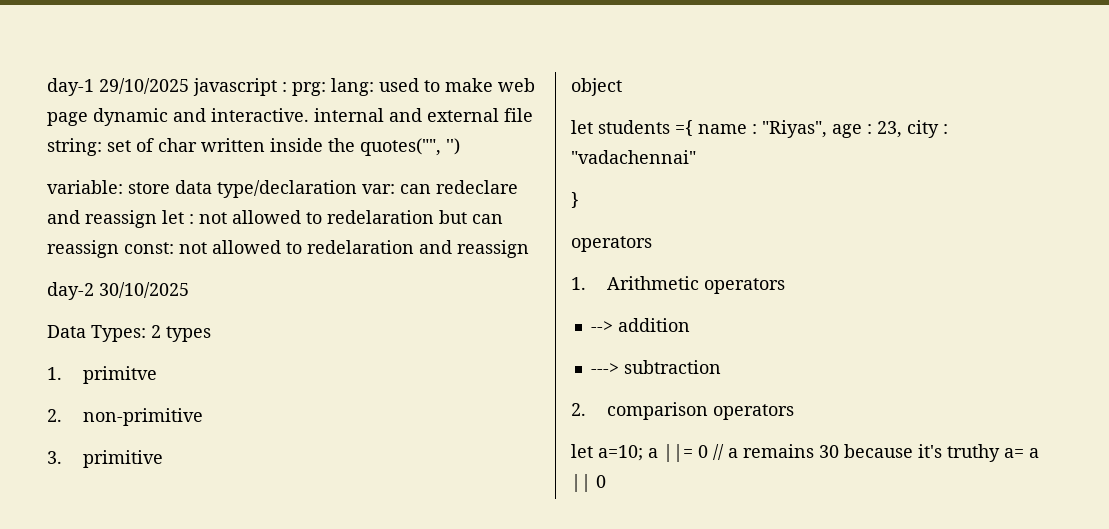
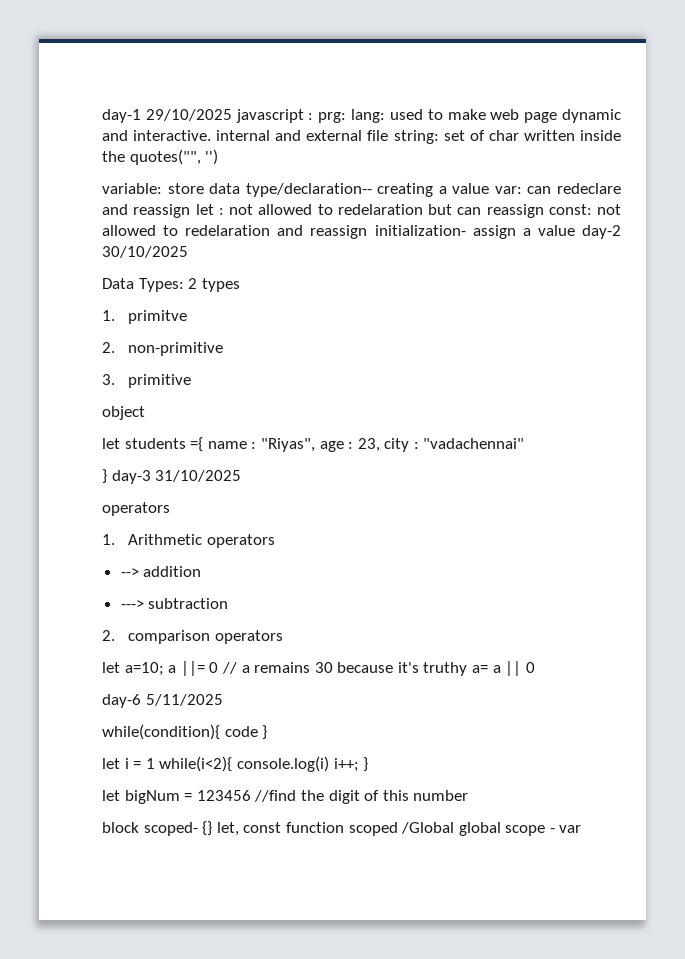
- variable: store data type/declaration var: can redeclare and reassign let : not allowed to redelaration but can reassign const: not allowed to redelaration and reassign
- day-2 30/10/2025
+ variable: store data type/declaration-- creating a value var: can redeclare and reassign let : not allowed to redelaration but can reassign const: not allowed to redelaration and reassign initialization- assign a value day-2 30/10/2025
- }
+ } day-3 31/10/2025
+ day-6 5/11/2025
+ while(condition){ code }
+ let i = 1 while(i<2){ console.log(i) i++; }
+ let bigNum = 123456 //find the digit of this number
+ block scoped- {} let, const function scoped /Global global scope - var

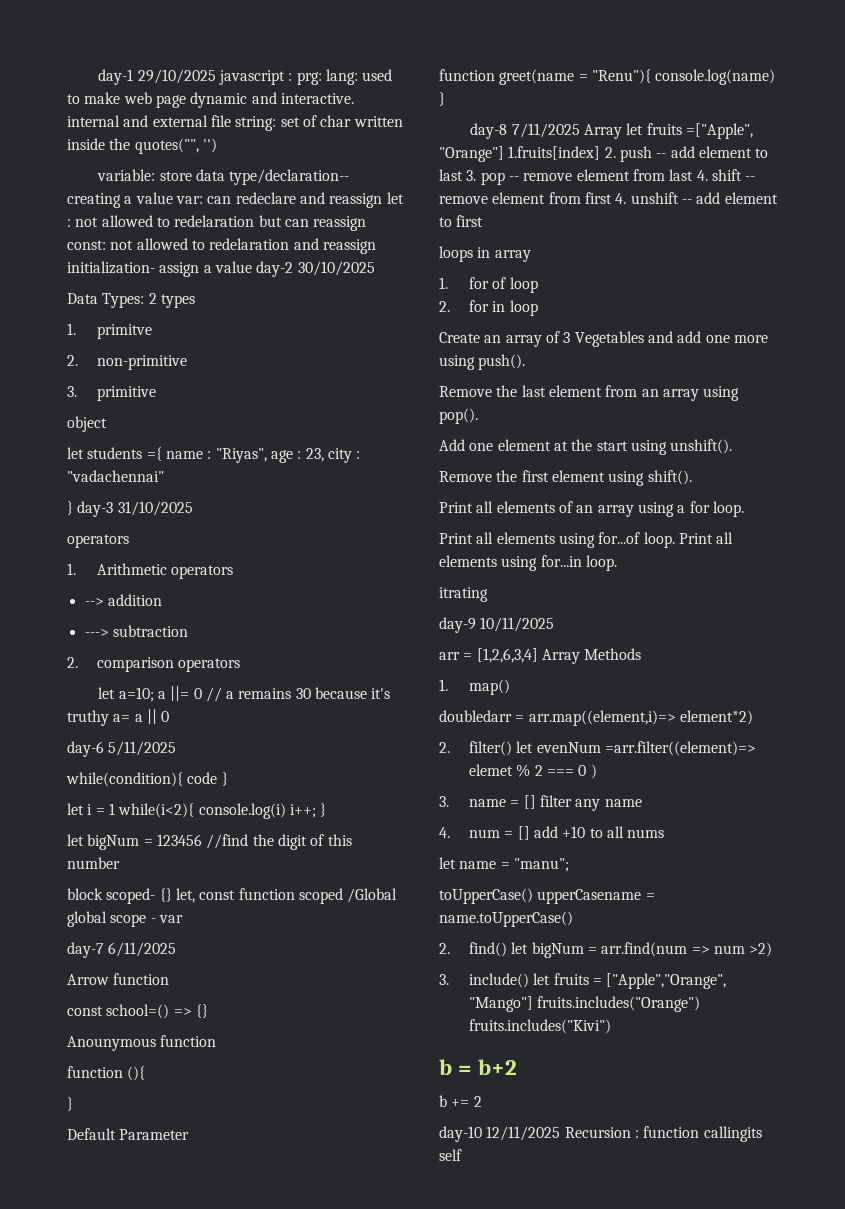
+ day-7 6/11/2025
+ Arrow function
+ const school=() => {}
+ Anounymous function
+ function (){
+ }
+ Default Parameter
+ function greet(name = "Renu"){ console.log(name) }
+ day-8 7/11/2025 Array let fruits =["Apple", "Orange"] 1.fruits[index] 2. push -- add element to last 3. pop -- remove element from last 4. shift -- remove element from first 4. unshift -- add element to first
+ loops in array
+ 1. for of loop
+ 2. for in loop
+ Create an array of 3 Vegetables and add one more using push().
+ Remove the last element from an array using pop().
+ Add one element at the start using unshift().
+ Remove the first element using shift().
+ Print all elements of an array using a for loop.
+ Print all elements using for...of loop. Print all elements using for...in loop.
+ itrating
+ day-9 10/11/2025
+ arr = [1,2,6,3,4] Array Methods
+ 1. map()
+ doubledarr = arr.map((element,i)=> element*2)
+ 2. filter() let evenNum =arr.filter((element)=> elemet % 2 === 0 )
+ 3. name = [] filter any name
+ 4. num = [] add +10 to all nums
+ let name = "manu";
+ toUpperCase() upperCasename = name.toUpperCase()
+ 2. find() let bigNum = arr.find(num => num >2)
+ 3. include() let fruits = ["Apple","Orange", "Mango"] fruits.includes("Orange") fruits.includes("Kivi")
+ b = b+2
+ b += 2
+ day-10 12/11/2025 Recursion : function callingits self

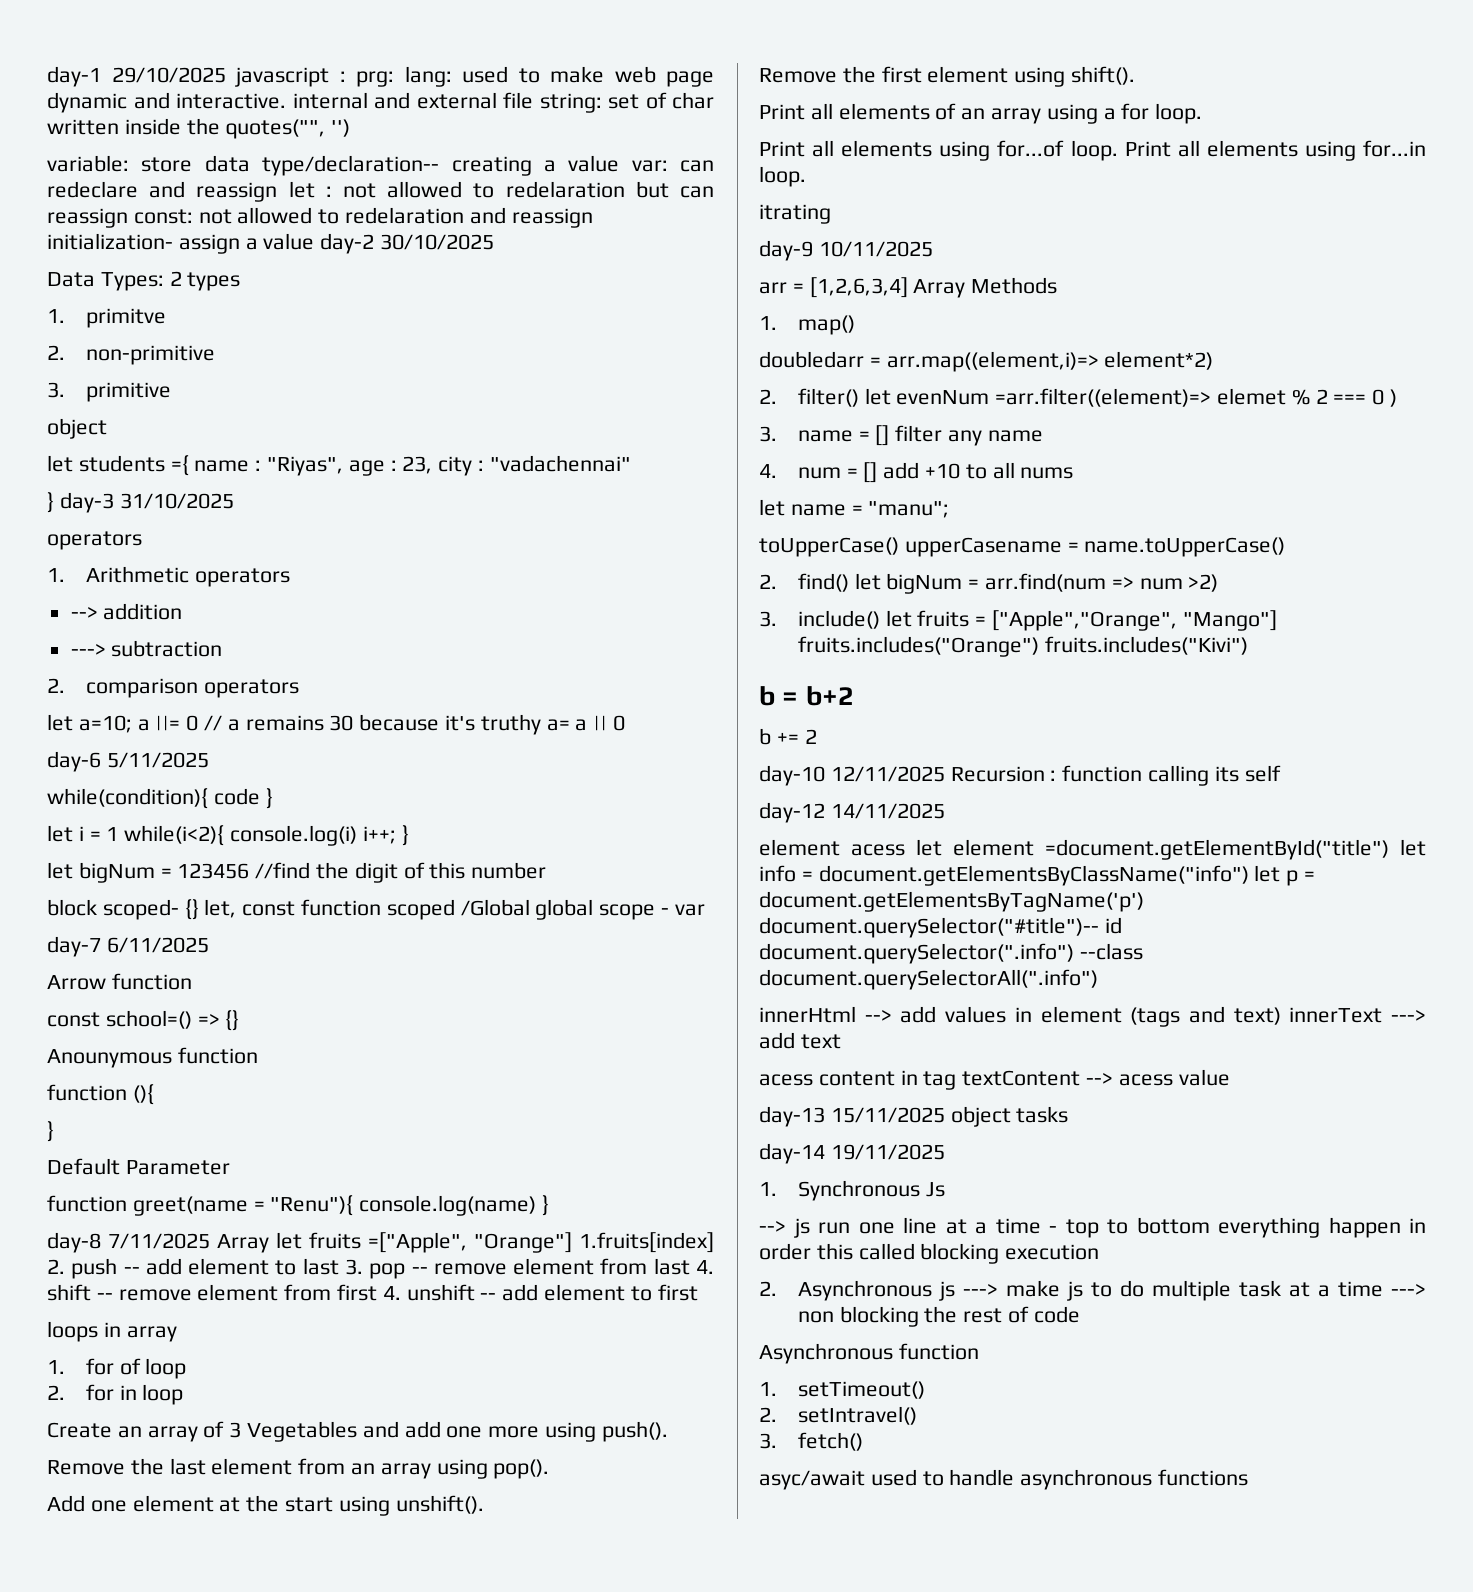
- day-10 12/11/2025 Recursion : function callingits self
+ day-10 12/11/2025 Recursion : function calling its self
+ day-12 14/11/2025
+ element acess let element =document.getElementById("title") let info = document.getElementsByClassName("info") let p = document.getElementsByTagName('p') document.querySelector("#title")-- id document.querySelector(".info") --class document.querySelectorAll(".info")
+ innerHtml --> add values in element (tags and text) innerText ---> add text
+ acess content in tag textContent --> acess value
+ day-13 15/11/2025 object tasks
+ day-14 19/11/2025
+ 1. Synchronous Js
+ --> js run one line at a time - top to bottom everything happen in order this called blocking execution
+ 2. Asynchronous js ---> make js to do multiple task at a time ---> non blocking the rest of code
+ Asynchronous function
+ 1. setTimeout()
+ 2. setIntravel()
+ 3. fetch()
+ asyc/await used to handle asynchronous functions

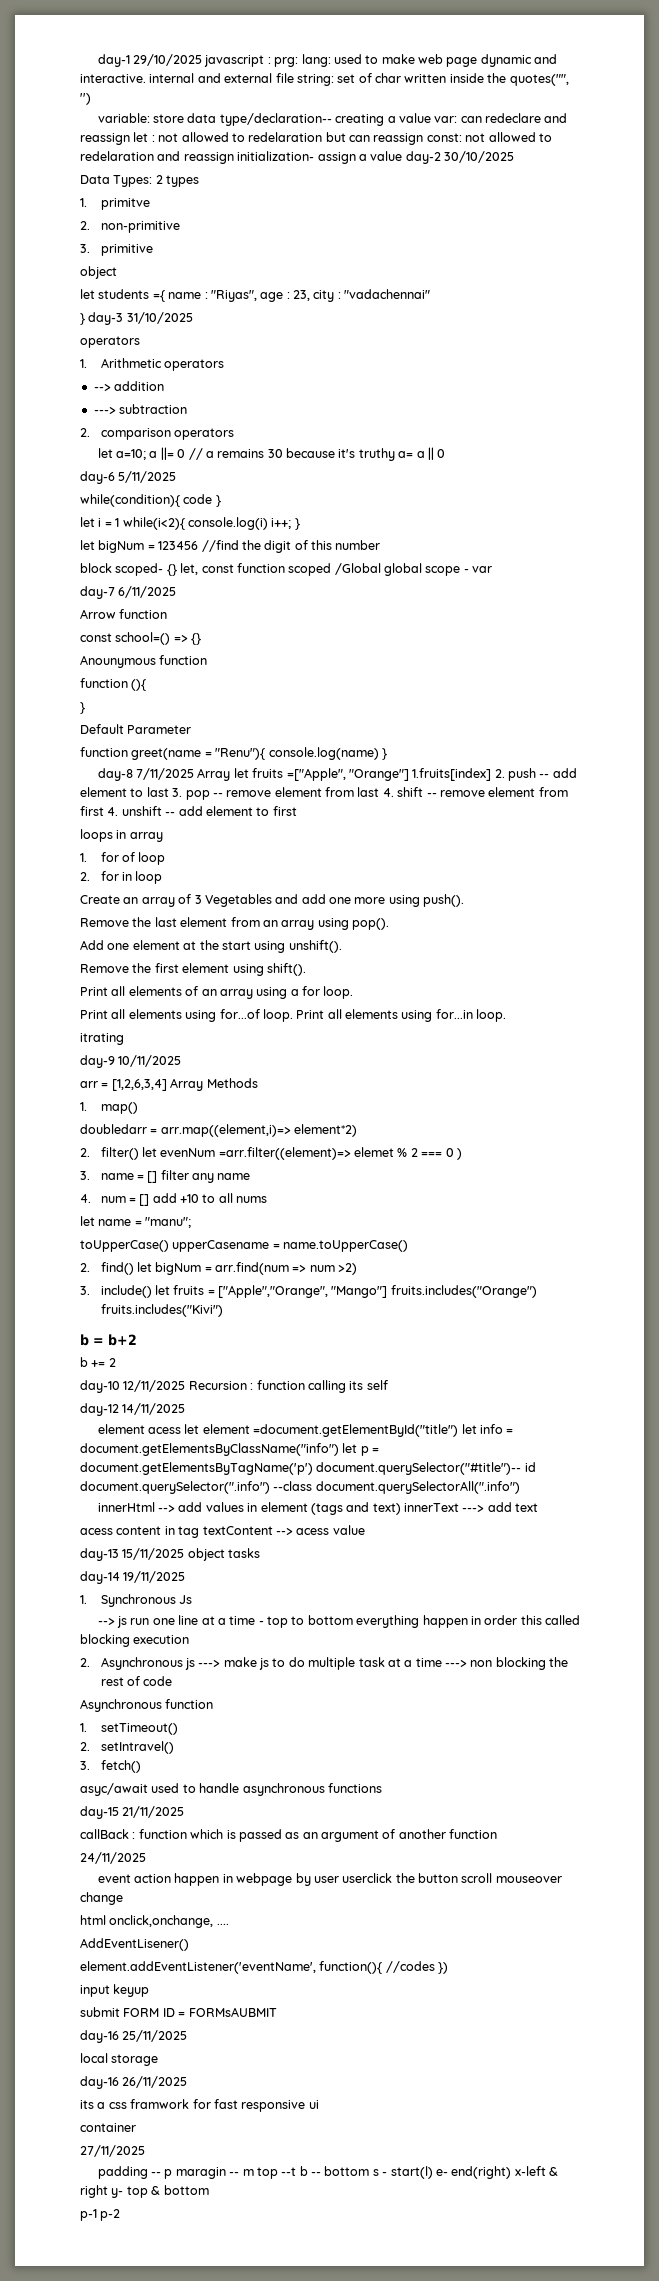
+ day-15 21/11/2025
+ callBack : function which is passed as an argument of another function
+ 24/11/2025
+ event action happen in webpage by user userclick the button scroll mouseover change
+ html onclick,onchange, ....
+ AddEventLisener()
+ element.addEventListener('eventName', function(){ //codes })
+ input keyup
+ submit FORM ID = FORMsAUBMIT
+ day-16 25/11/2025
+ local storage
+ day-16 26/11/2025
+ its a css framwork for fast responsive ui
+ container
+ 27/11/2025
+ padding -- p maragin -- m top --t b -- bottom s - start(l) e- end(right) x-left & right y- top & bottom
+ p-1 p-2

